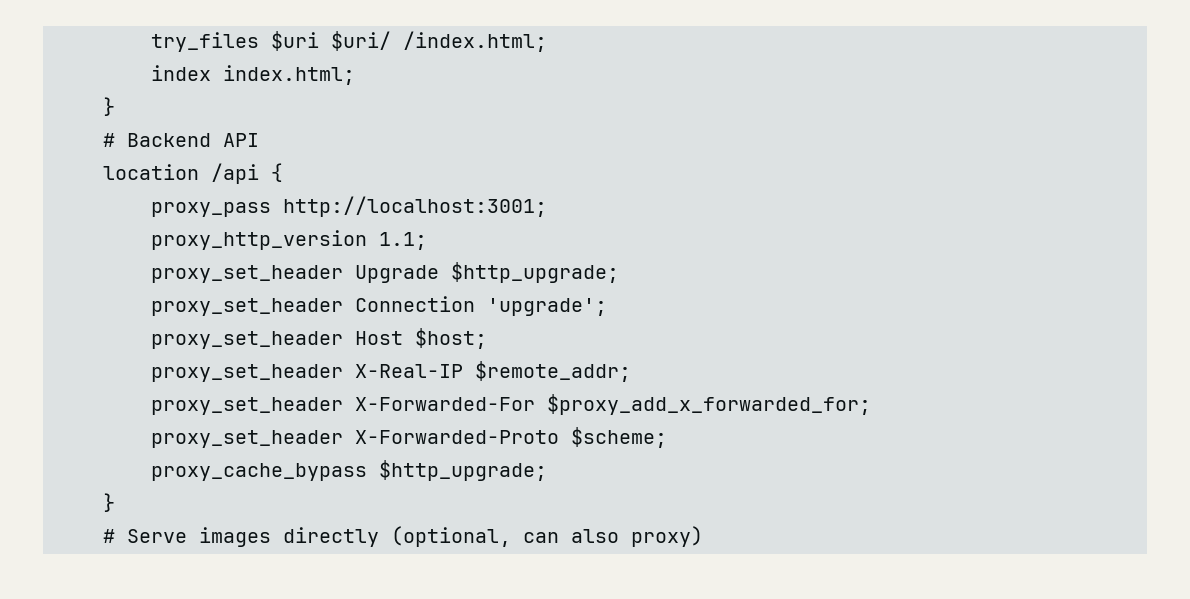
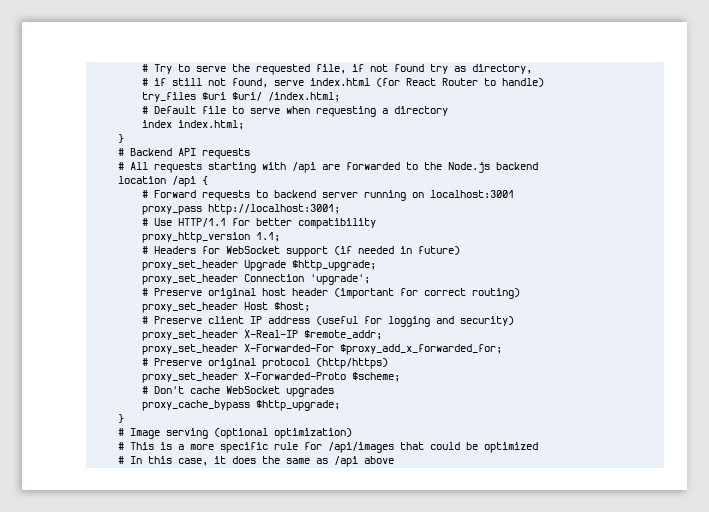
+ # Try to serve the requested file, if not found try as directory,
+ # if still not found, serve index.html (for React Router to handle)
  try_files $uri $uri/ /index.html;
+ # Default file to serve when requesting a directory
- # Backend API
+ # Backend API requests
+ # All requests starting with /api are forwarded to the Node.js backend
  location /api {
+ # Forward requests to backend server running on localhost:3001
  proxy_pass http://localhost:3001;
+ # Use HTTP/1.1 for better compatibility
  proxy_http_version 1.1;
+ # Headers for WebSocket support (if needed in future)
+ # Preserve original host header (important for correct routing)
  proxy_set_header Host $host;
+ # Preserve client IP address (useful for logging and security)
+ # Preserve original protocol (http/https)
  proxy_set_header X-Forwarded-Proto $scheme;
+ # Don't cache WebSocket upgrades
  proxy_cache_bypass $http_upgrade;
  }
- # Serve images directly (optional, can also proxy)
+ # Image serving (optional optimization)
+ # This is a more specific rule for /api/images that could be optimized
+ # In this case, it does the same as /api above

